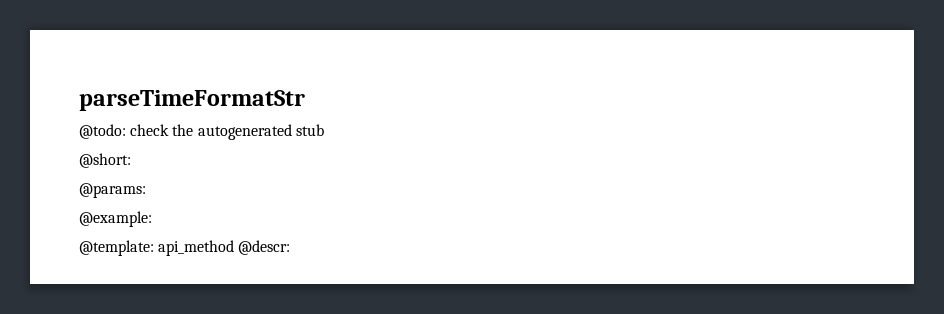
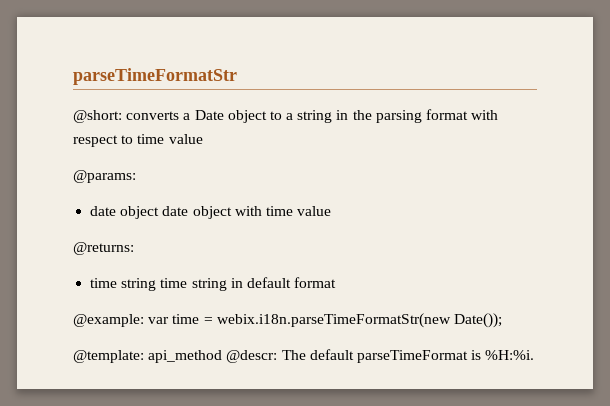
- @todo: check the autogenerated stub
- @short:
+ @short: converts a Date object to a string in the parsing format with respect to time value
  @params:
- @example:
- @template: api_method @descr:
+ date object date object with time value
+ @returns:
+ time string time string in default format
+ @example: var time = webix.i18n.parseTimeFormatStr(new Date());
+ @template: api_method @descr: The default parseTimeFormat is %H:%i.

